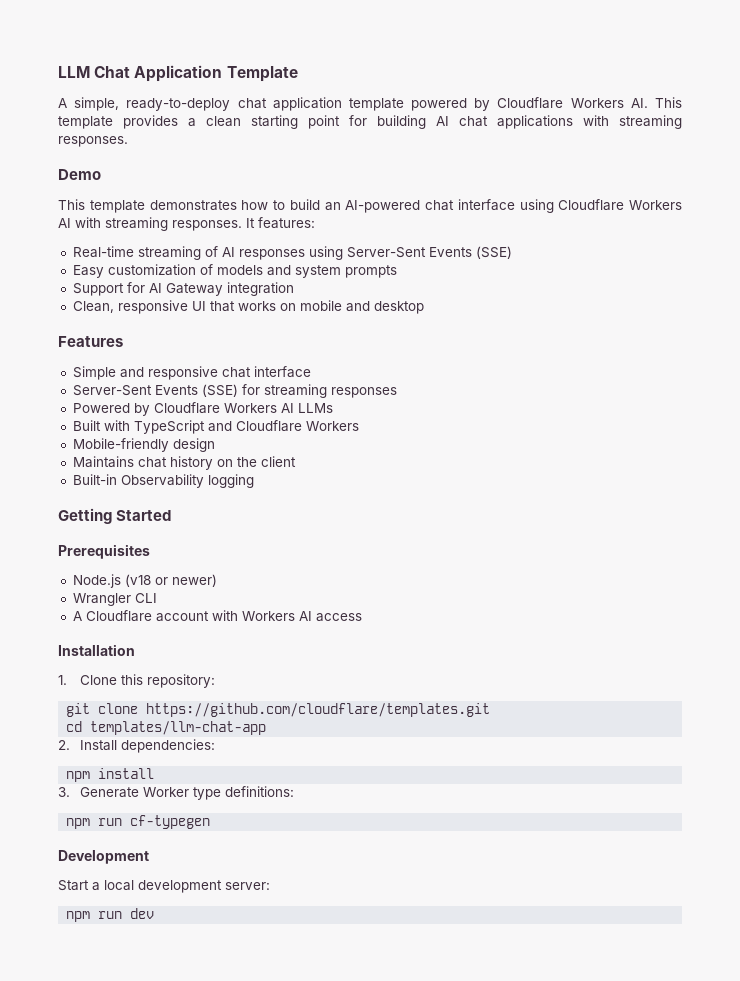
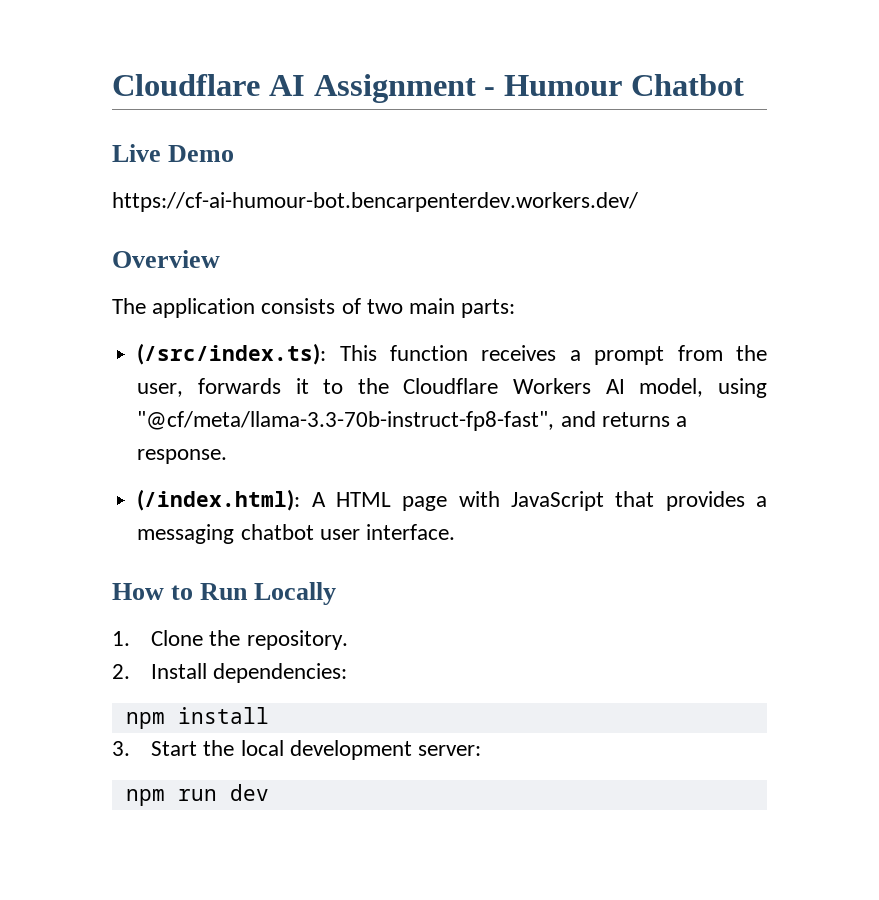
- LLM Chat Application Template
- A simple, ready-to-deploy chat application template powered by Cloudflare Workers AI. This template provides a clean starting point for building AI chat applications with streaming responses.
- Demo
- This template demonstrates how to build an AI-powered chat interface using Cloudflare Workers AI with streaming responses. It features:
- Real-time streaming of AI responses using Server-Sent Events (SSE)
- Easy customization of models and system prompts
- Support for AI Gateway integration
- Clean, responsive UI that works on mobile and desktop
- Features
- Simple and responsive chat interface
- Server-Sent Events (SSE) for streaming responses
- Powered by Cloudflare Workers AI LLMs
- Built with TypeScript and Cloudflare Workers
- Mobile-friendly design
- Maintains chat history on the client
- Built-in Observability logging
- Getting Started
- Prerequisites
- Node.js (v18 or newer)
- Wrangler CLI
- A Cloudflare account with Workers AI access
- Installation
- 1. Clone this repository:
- git clone https://github.com/cloudflare/templates.git
- cd templates/llm-chat-app
+ Cloudflare AI Assignment - Humour Chatbot
+ Live Demo
+ https://cf-ai-humour-bot.bencarpenterdev.workers.dev/
+ Overview
+ The application consists of two main parts:
+ (/src/index.ts): This function receives a prompt from the user, forwards it to the Cloudflare Workers AI model, using "@cf/meta/llama-3.3-70b-instruct-fp8-fast", and returns a response.
+ (/index.html): A HTML page with JavaScript that provides a messaging chatbot user interface.
+ How to Run Locally
+ 1. Clone the repository.
- 3. Generate Worker type definitions:
- npm run cf-typegen
- Development
- Start a local development server:
+ 3. Start the local development server:

